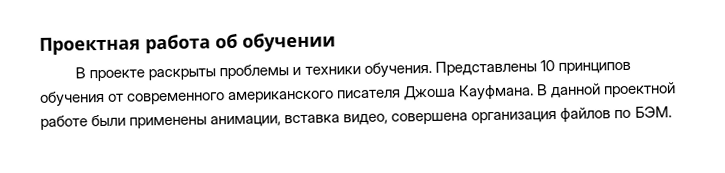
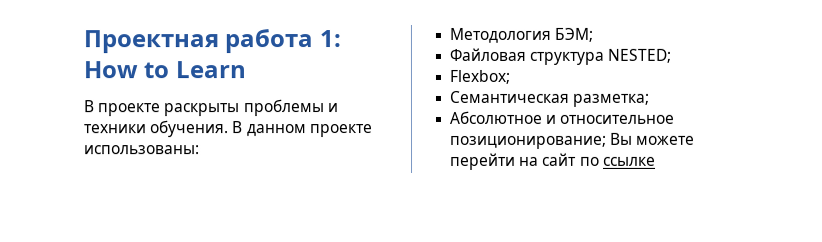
- Проектная работа об обучении
+ Проектная работа 1: How to Learn
- Представлены 10 принципов обучения от современного американского писателя Джоша Кауфмана. В данной проектной работе были применены анимации, вставка видео, совершена организация файлов по БЭМ.
+ В данном проекте использованы:
+ Методология БЭМ;
+ Файловая структура NESTED;
+ Flexbox;
+ Семантическая разметка;
+ Абсолютное и относительное позиционирование; Вы можете перейти на сайт по ссылке

